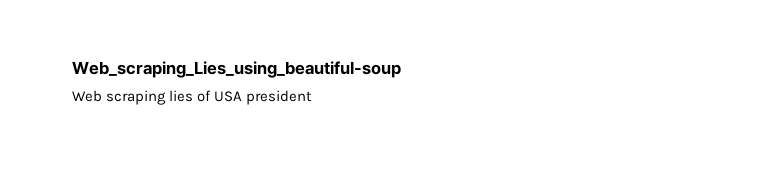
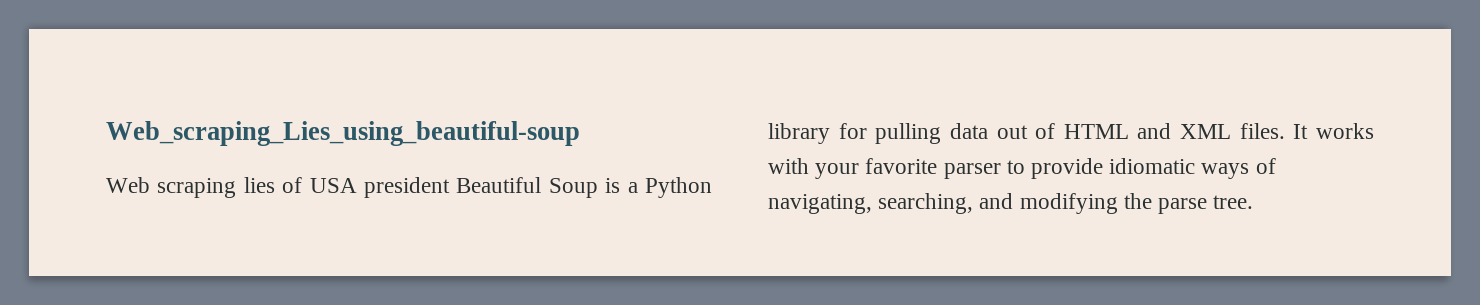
- Web scraping lies of USA president
+ Web scraping lies of USA president Beautiful Soup is a Python library for pulling data out of HTML and XML files. It works with your favorite parser to provide idiomatic ways of navigating, searching, and modifying the parse tree.

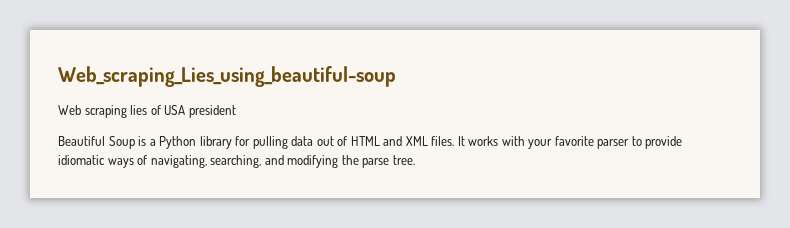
- Web scraping lies of USA president Beautiful Soup is a Python library for pulling data out of HTML and XML files.
+ Web scraping lies of USA president
+ Beautiful Soup is a Python library for pulling data out of HTML and XML files.

